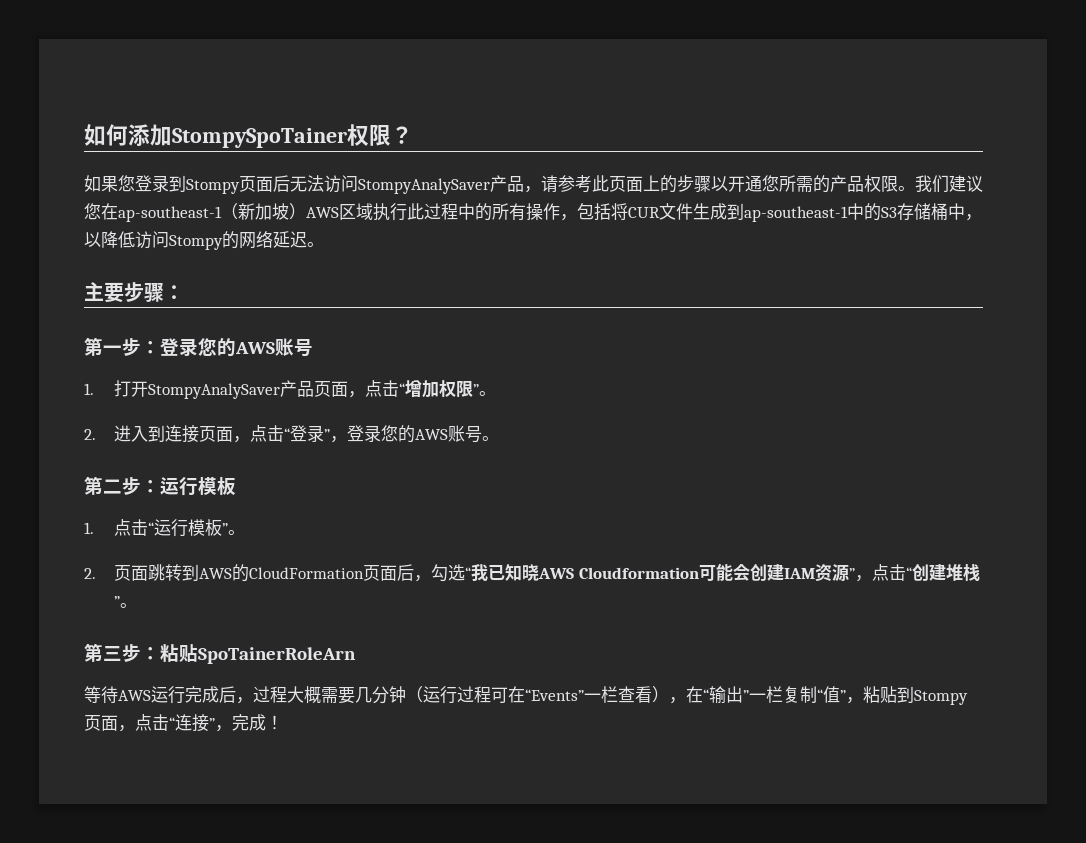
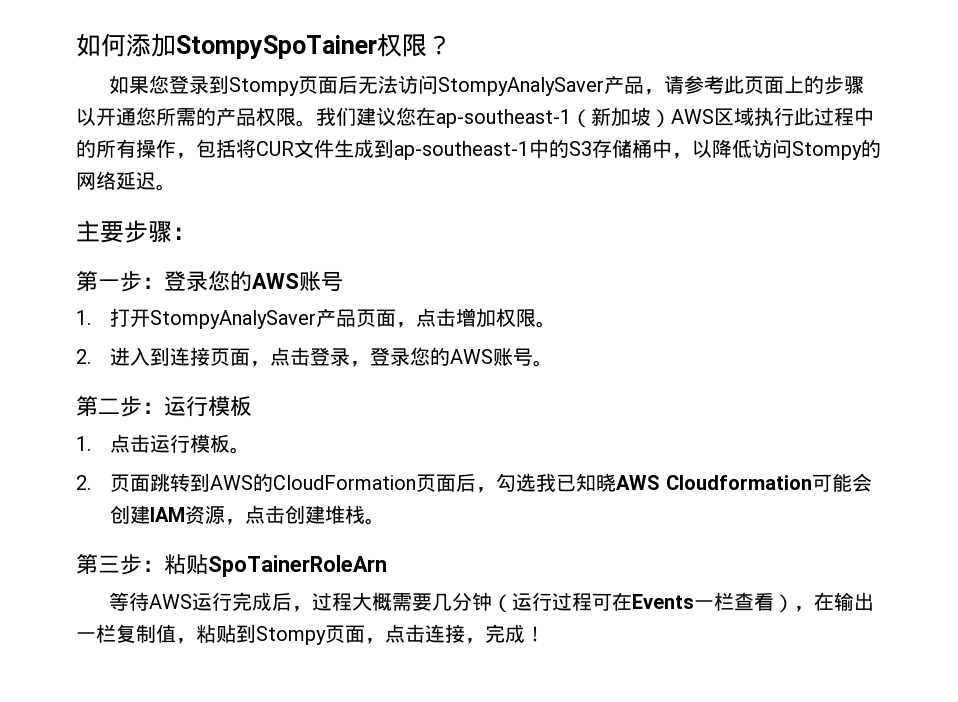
- 1.打开StompyAnalySaver产品页面，点击“增加权限”。
+ 1.打开StompyAnalySaver产品页面，点击增加权限。
- 2.进入到连接页面，点击“登录”，登录您的AWS账号。
+ 2.进入到连接页面，点击登录，登录您的AWS账号。
- 1.点击“运行模板”。
+ 1.点击运行模板。
- 2.页面跳转到AWS的CloudFormation页面后，勾选“我已知晓AWS Cloudformation可能会创建IAM资源”，点击“创建堆栈”。
+ 2.页面跳转到AWS的CloudFormation页面后，勾选我已知晓AWS Cloudformation可能会创建IAM资源，点击创建堆栈。
- 等待AWS运行完成后，过程大概需要几分钟（运行过程可在“Events”一栏查看），在“输出”一栏复制“值”，粘贴到Stompy页面，点击“连接”，完成！
+ 等待AWS运行完成后，过程大概需要几分钟（运行过程可在Events一栏查看），在输出一栏复制值，粘贴到Stompy页面，点击连接，完成！

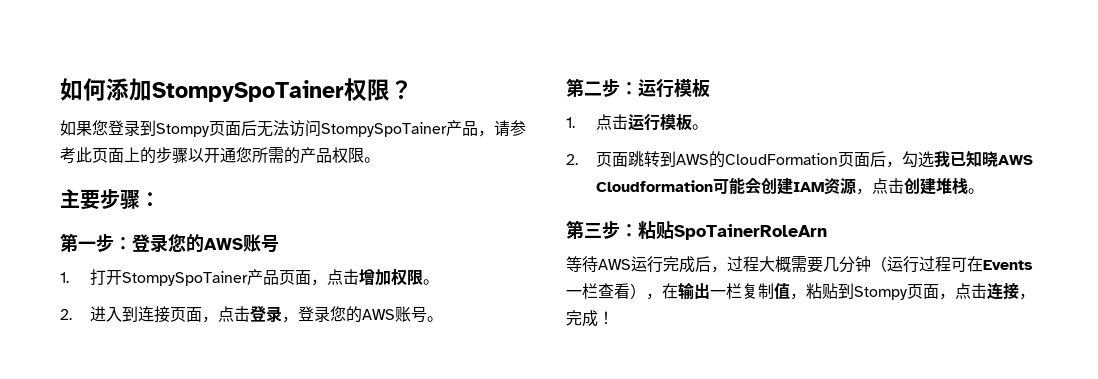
- 如果您登录到Stompy页面后无法访问StompyAnalySaver产品，请参考此页面上的步骤以开通您所需的产品权限。我们建议您在ap-southeast-1（新加坡）AWS区域执行此过程中的所有操作，包括将CUR文件生成到ap-southeast-1中的S3存储桶中，以降低访问Stompy的网络延迟。
+ 如果您登录到Stompy页面后无法访问StompySpoTainer产品，请参考此页面上的步骤以开通您所需的产品权限。
- 1.打开StompyAnalySaver产品页面，点击增加权限。
+ 1.打开StompySpoTainer产品页面，点击增加权限。

